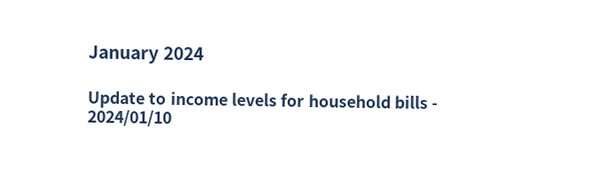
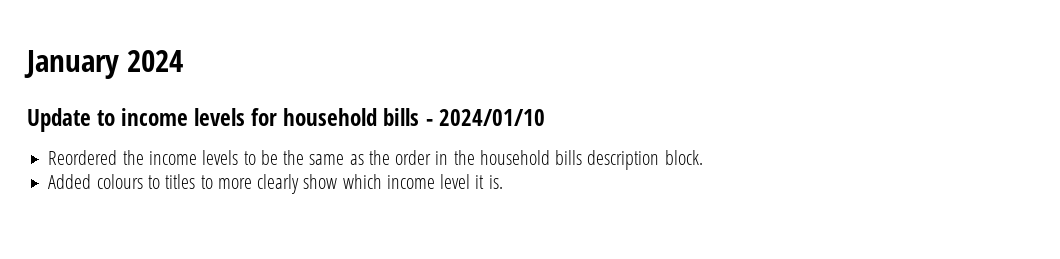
+ Reordered the income levels to be the same as the order in the household bills description block.
+ Added colours to titles to more clearly show which income level it is.

